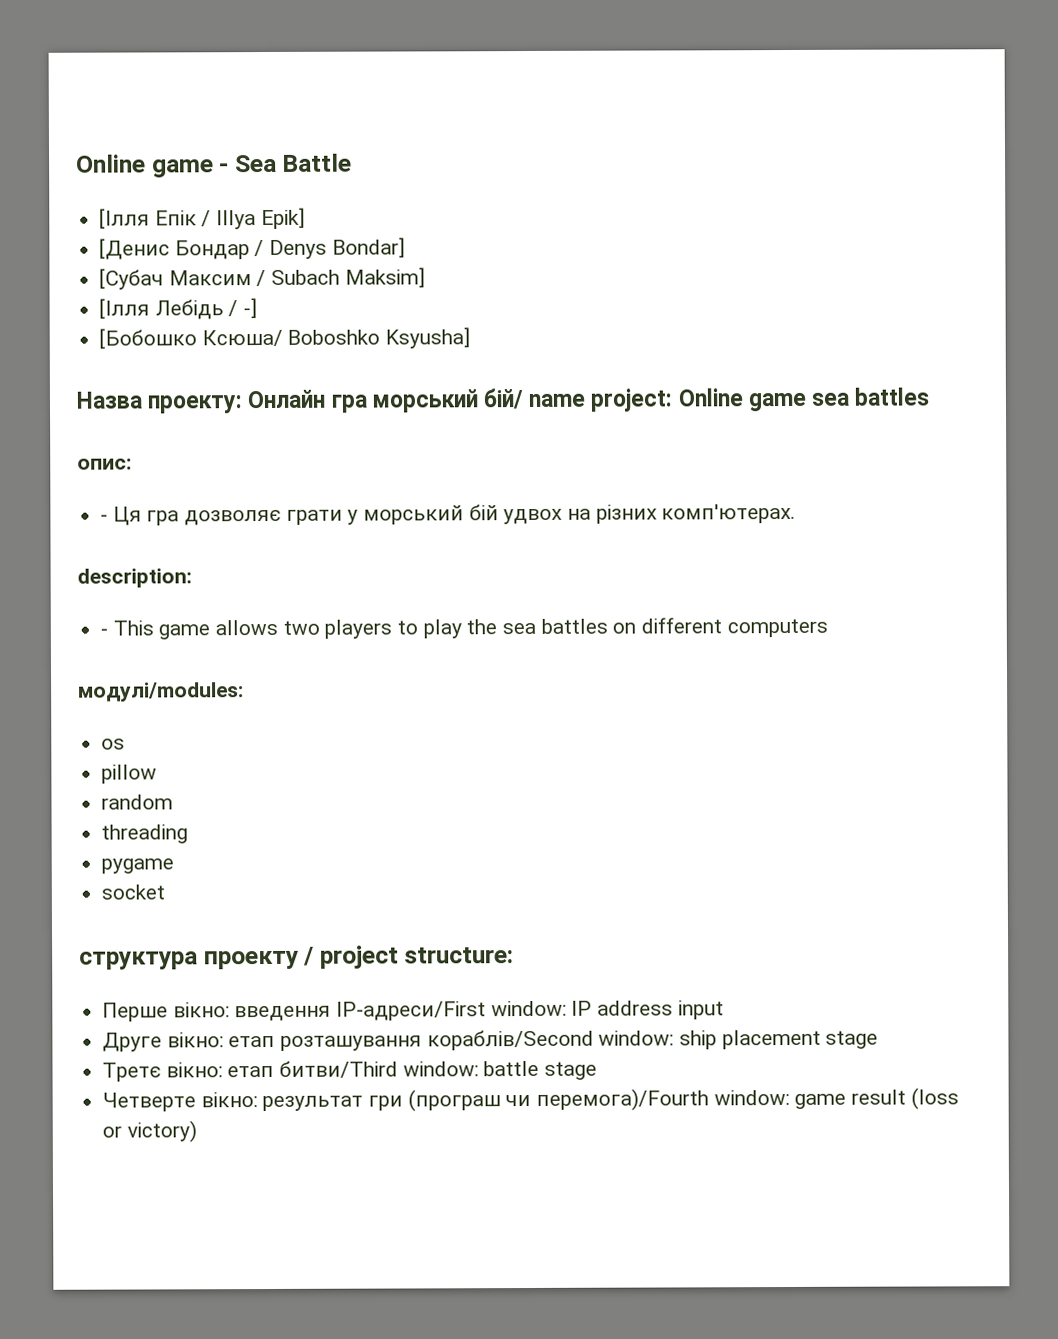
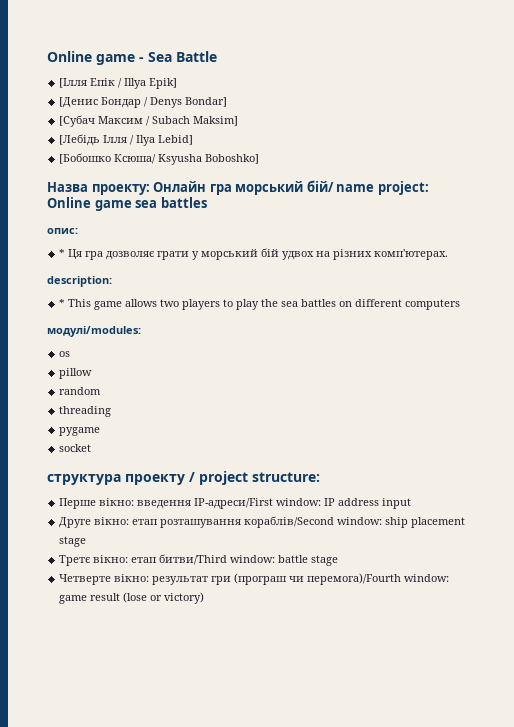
- [Ілля Лебідь / -]
+ [Лебідь Ілля / Ilya Lebid]
- [Бобошко Ксюша/ Boboshko Ksyusha]
+ [Бобошко Ксюша/ Ksyusha Boboshko]
- - Ця гра дозволяє грати у морський бій удвох на різних комп'ютерах.
+ * Ця гра дозволяє грати у морський бій удвох на різних комп'ютерах.
- - This game allows two players to play the sea battles on different computers
+ * This game allows two players to play the sea battles on different computers
- Четверте вікно: результат гри (програш чи перемога)/Fourth window: game result (loss or victory)
+ Четверте вікно: результат гри (програш чи перемога)/Fourth window: game result (lose or victory)

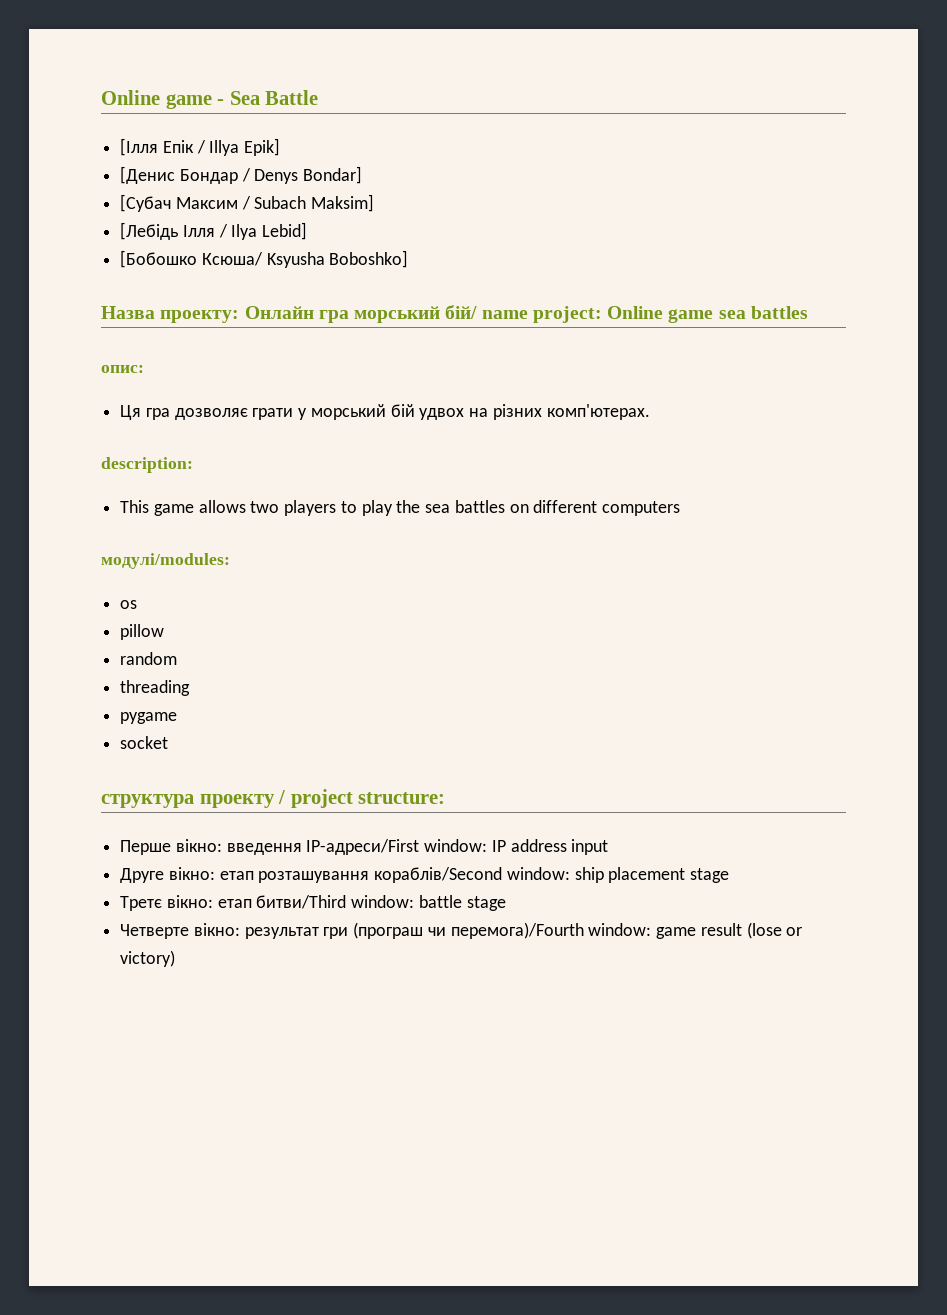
- * Ця гра дозволяє грати у морський бій удвох на різних комп'ютерах.
+ Ця гра дозволяє грати у морський бій удвох на різних комп'ютерах.
- * This game allows two players to play the sea battles on different computers
+ This game allows two players to play the sea battles on different computers

